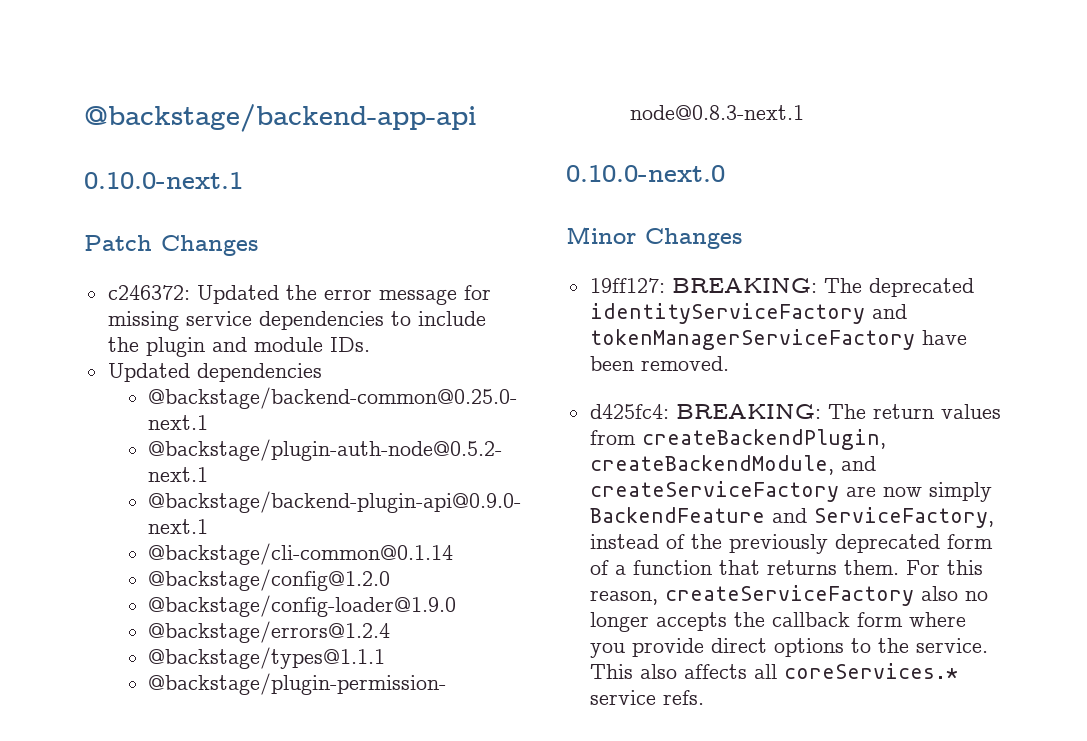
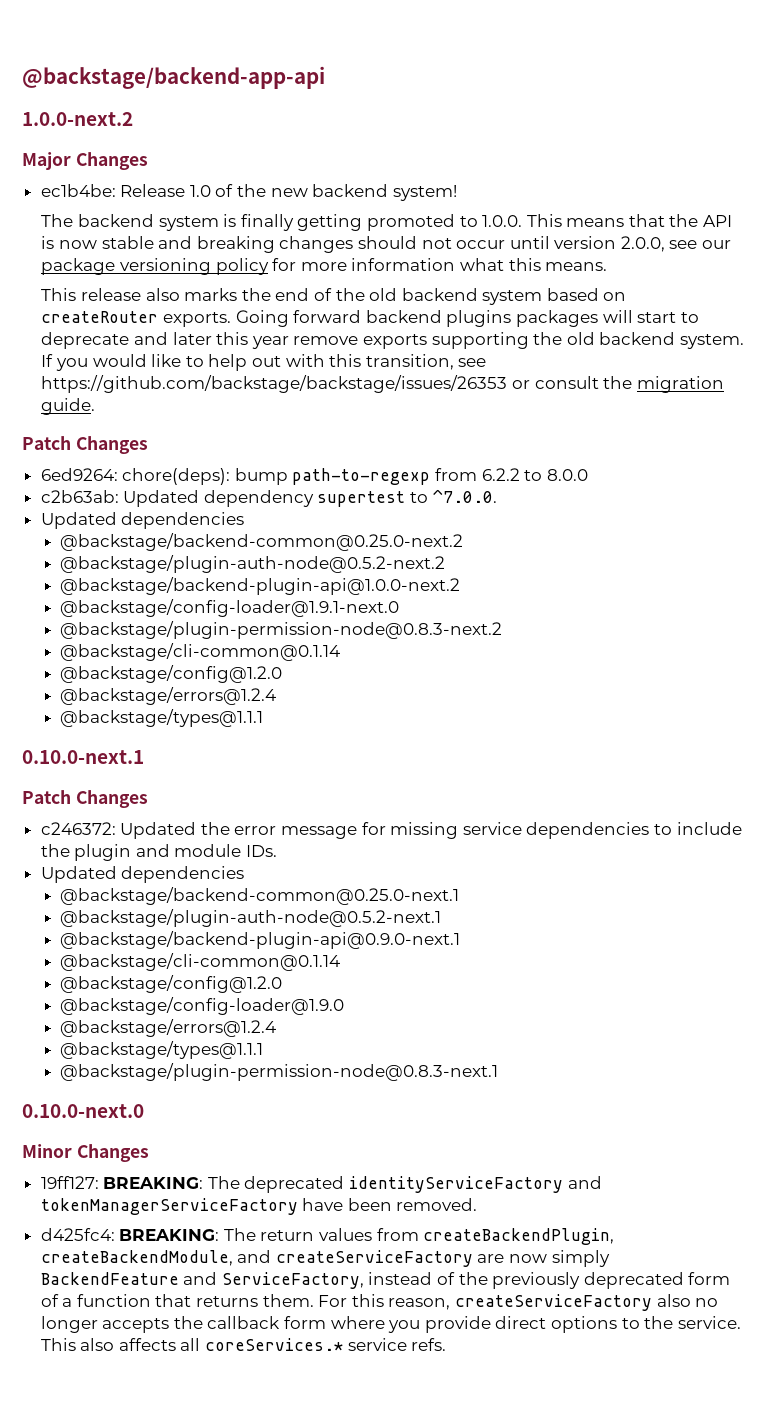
+ 1.0.0-next.2
+ Major Changes
+ ec1b4be: Release 1.0 of the new backend system!
+ The backend system is finally getting promoted to 1.0.0. This means that the API is now stable and breaking changes should not occur until version 2.0.0, see our package versioning policy for more information what this means.
+ This release also marks the end of the old backend system based on createRouter exports. Going forward backend plugins packages will start to deprecate and later this year remove exports supporting the old backend system. If you would like to help out with this transition, see https://github.com/backstage/backstage/issues/26353 or consult the migration guide.
+ Patch Changes
+ 6ed9264: chore(deps): bump path-to-regexp from 6.2.2 to 8.0.0
+ c2b63ab: Updated dependency supertest to ^7.0.0.
+ Updated dependencies
+ @backstage/backend-common@0.25.0-next.2
+ @backstage/plugin-auth-node@0.5.2-next.2
+ @backstage/backend-plugin-api@1.0.0-next.2
+ @backstage/config-loader@1.9.1-next.0
+ @backstage/plugin-permission-node@0.8.3-next.2
+ @backstage/cli-common@0.1.14
+ @backstage/config@1.2.0
+ @backstage/errors@1.2.4
+ @backstage/types@1.1.1

